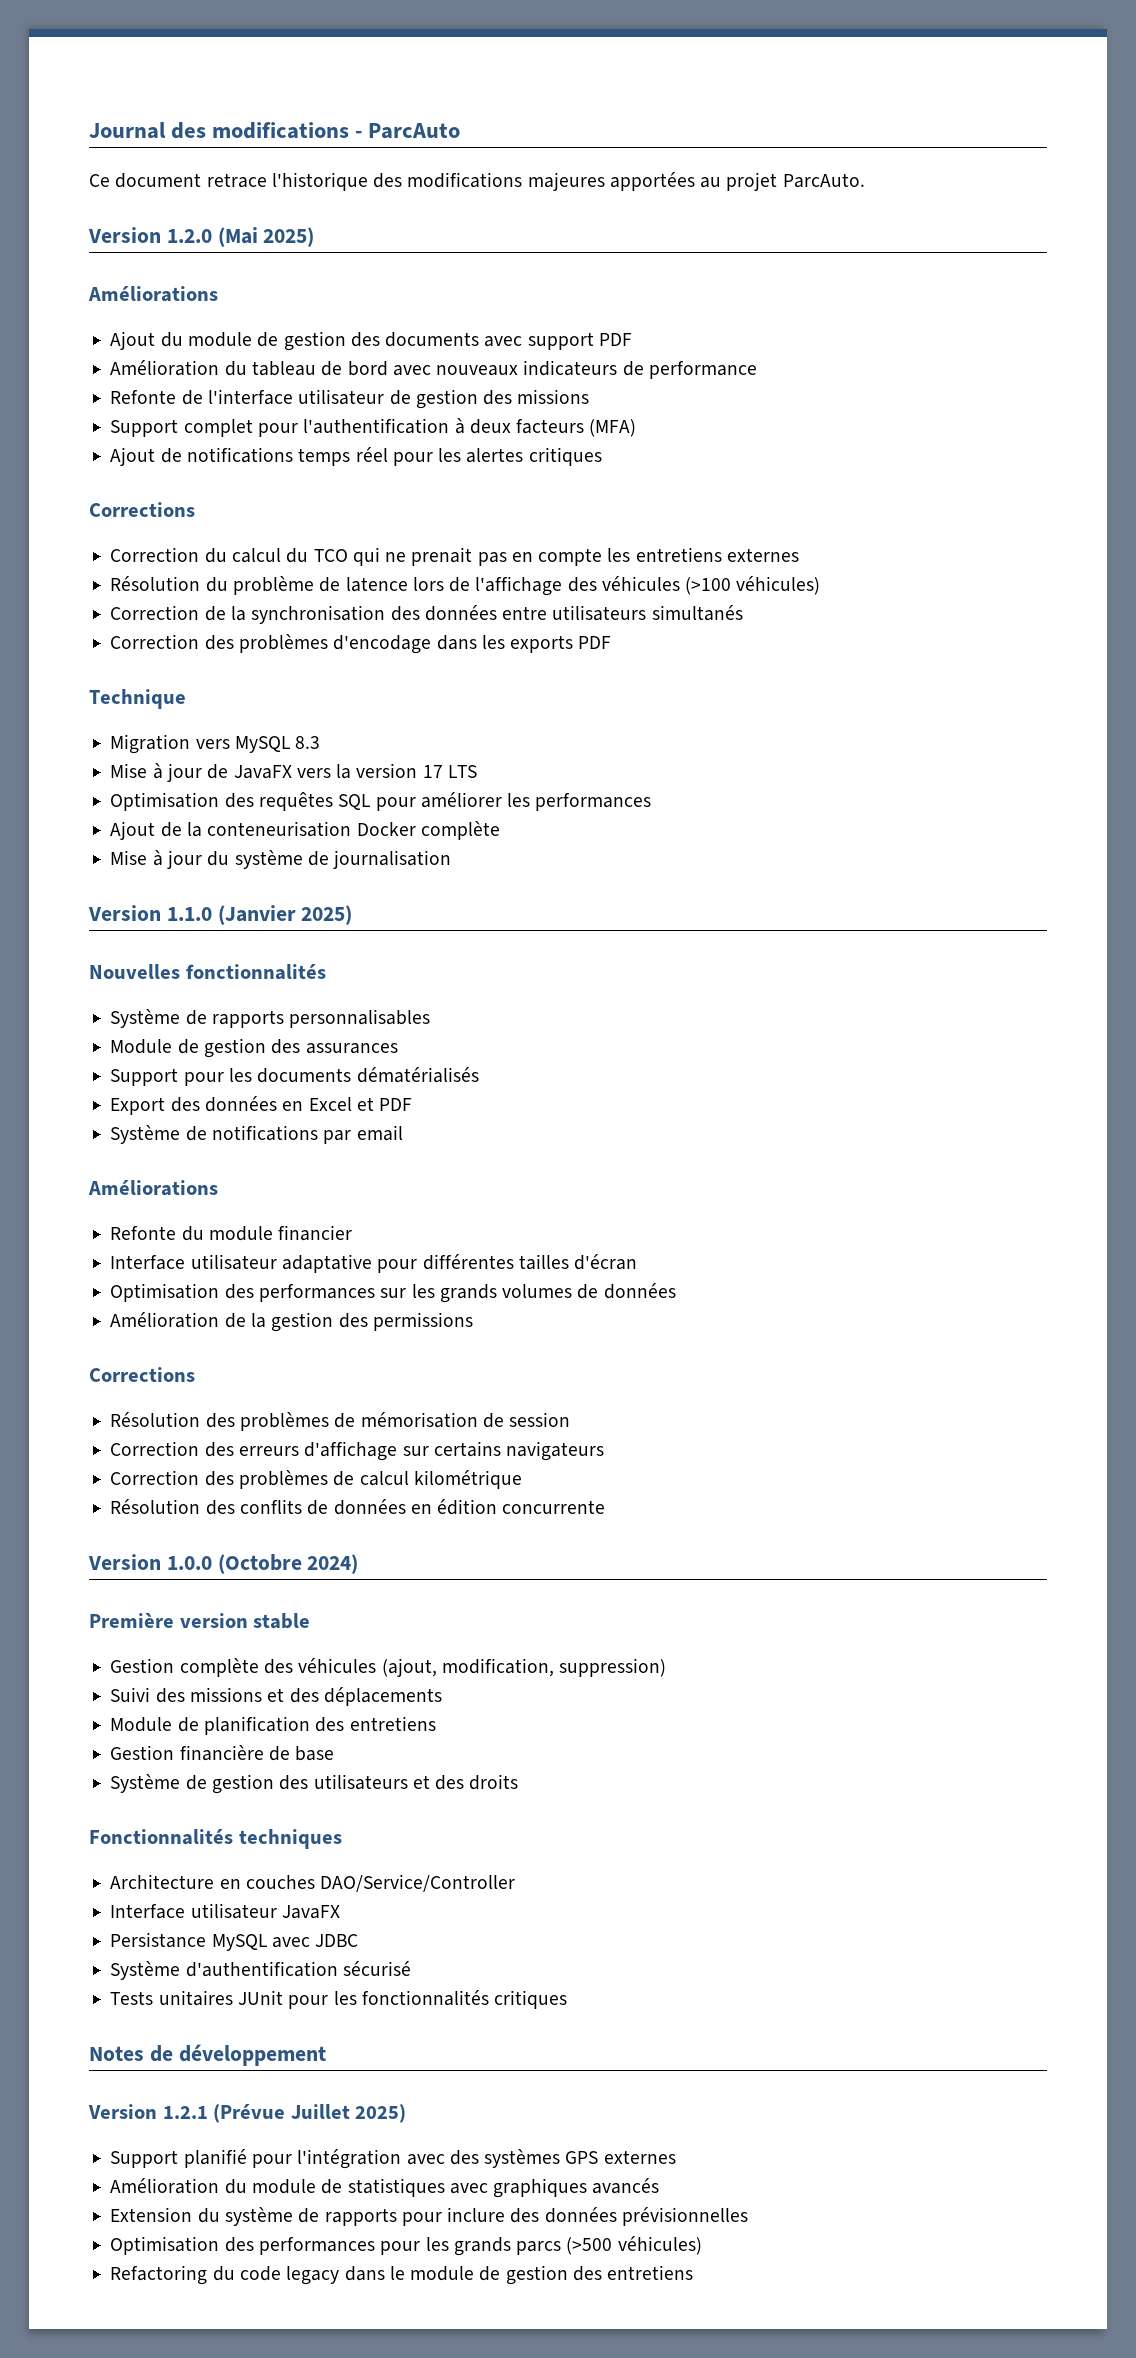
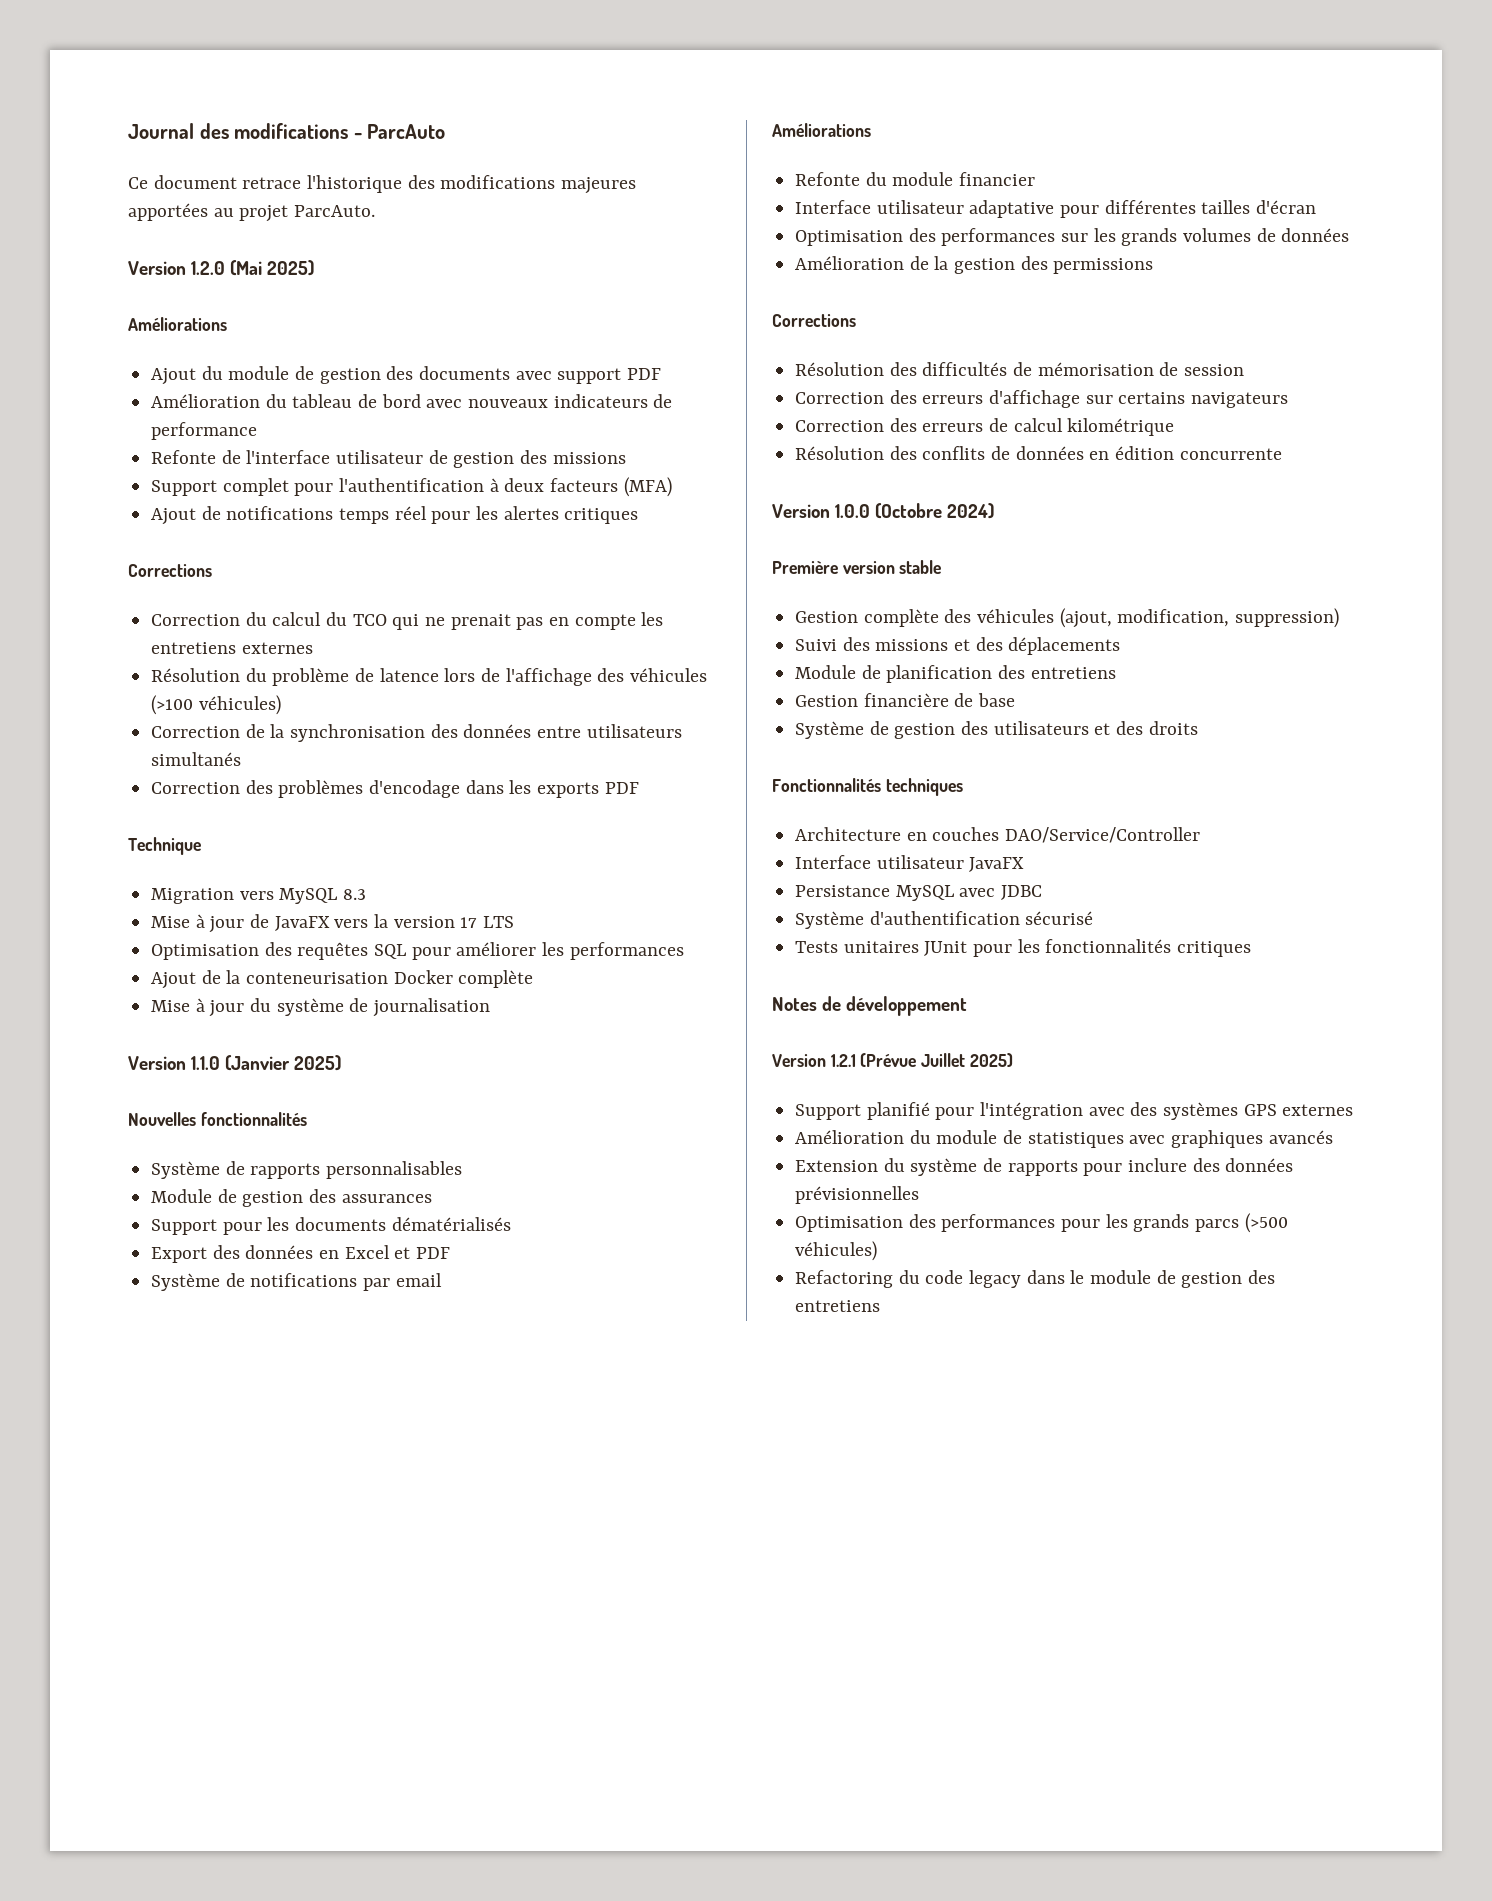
- Résolution des problèmes de mémorisation de session
+ Résolution des difficultés de mémorisation de session
- Correction des problèmes de calcul kilométrique
+ Correction des erreurs de calcul kilométrique

